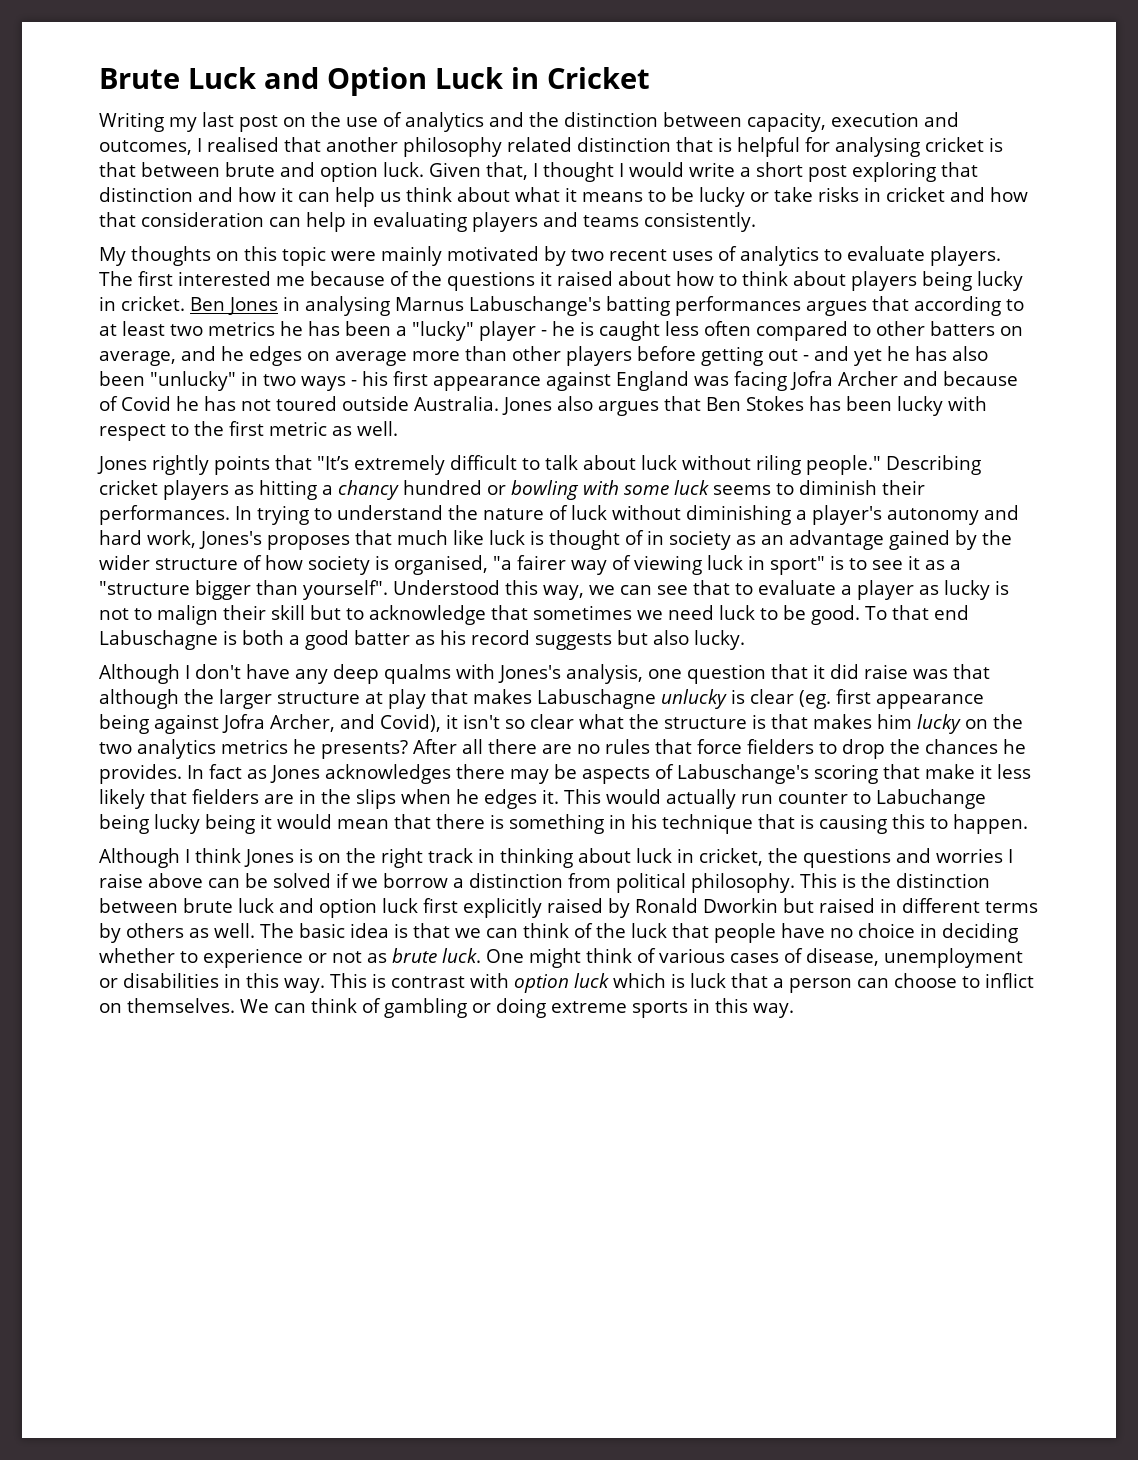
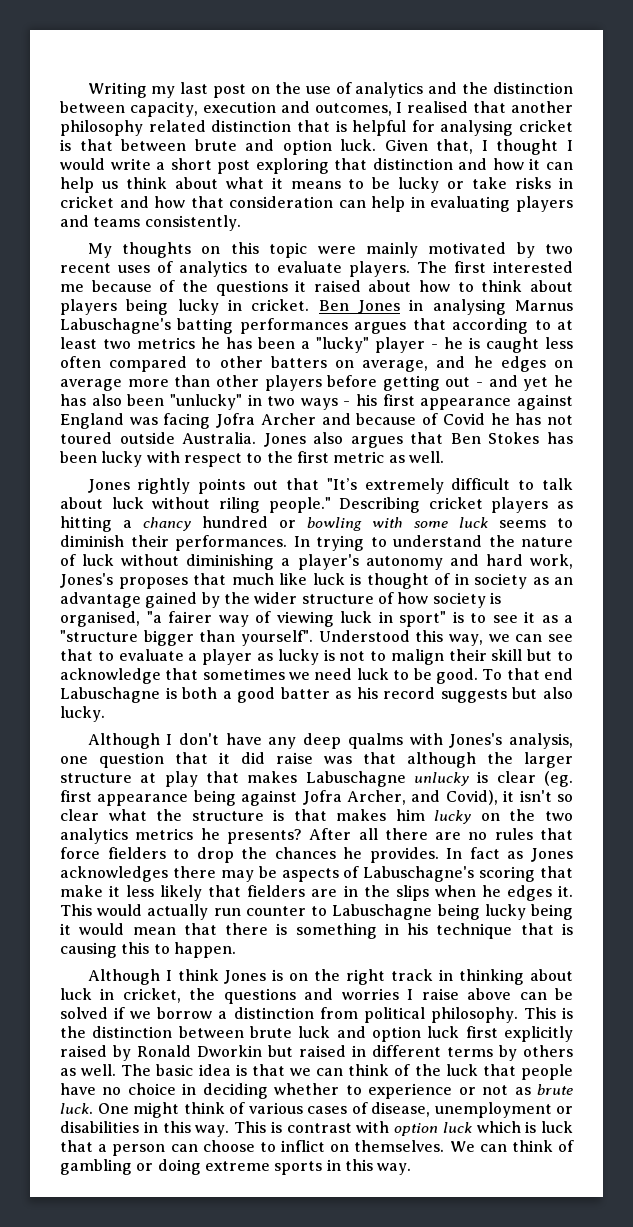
- Brute Luck and Option Luck in Cricket
- Ben Jones in analysing Marnus Labuschange's batting performances argues that according to at least two metrics he has been a "lucky" player - he is caught less often compared to other batters on average, and he edges on average more than other players before getting out - and yet he has also been "unlucky" in two ways - his first appearance against England was facing Jofra Archer and because of Covid he has not toured outside Australia.
+ Ben Jones in analysing Marnus Labuschagne's batting performances argues that according to at least two metrics he has been a "lucky" player - he is caught less often compared to other batters on average, and he edges on average more than other players before getting out - and yet he has also been "unlucky" in two ways - his first appearance against England was facing Jofra Archer and because of Covid he has not toured outside Australia.
- Jones rightly points that "It’s extremely difficult to talk about luck without riling people."
+ Jones rightly points out that "It’s extremely difficult to talk about luck without riling people."
- In fact as Jones acknowledges there may be aspects of Labuschange's scoring that make it less likely that fielders are in the slips when he edges it.
+ In fact as Jones acknowledges there may be aspects of Labuschagne's scoring that make it less likely that fielders are in the slips when he edges it.
- This would actually run counter to Labuchange being lucky being it would mean that there is something in his technique that is causing this to happen.
+ This would actually run counter to Labuschagne being lucky being it would mean that there is something in his technique that is causing this to happen.

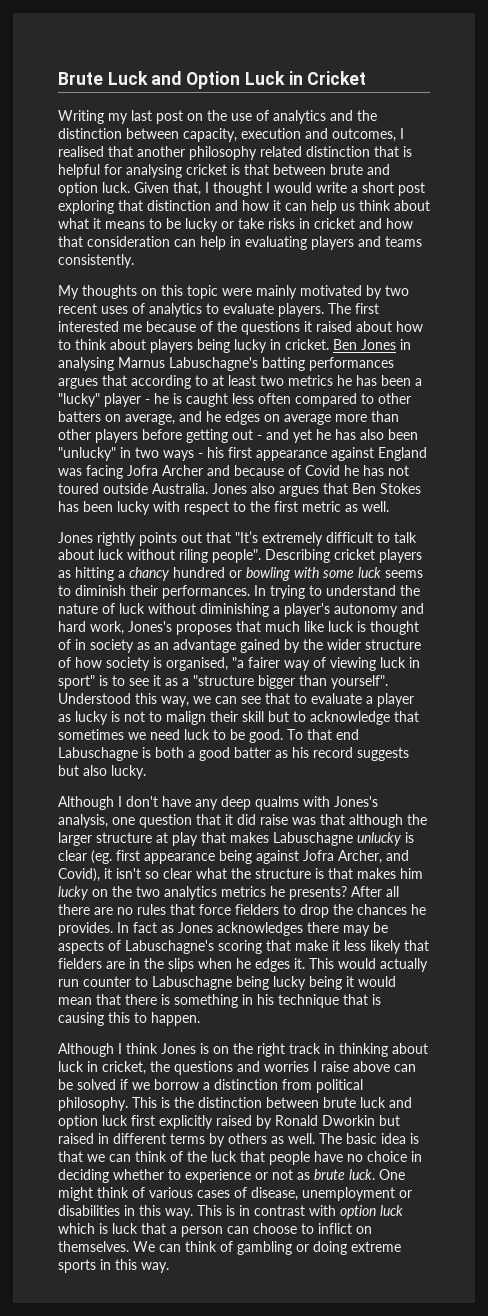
+ Brute Luck and Option Luck in Cricket
- Jones rightly points out that "It’s extremely difficult to talk about luck without riling people."
+ Jones rightly points out that "It’s extremely difficult to talk about luck without riling people".
- This is contrast with option luck which is luck that a person can choose to inflict on themselves.
+ This is in contrast with option luck which is luck that a person can choose to inflict on themselves.

